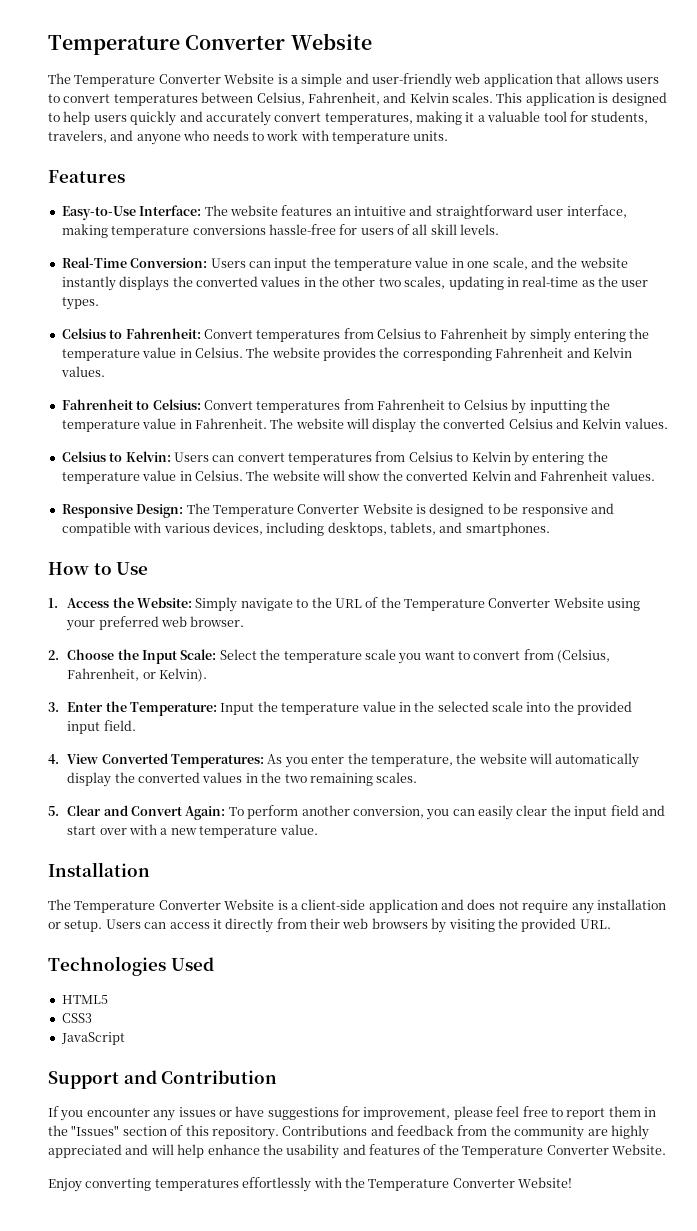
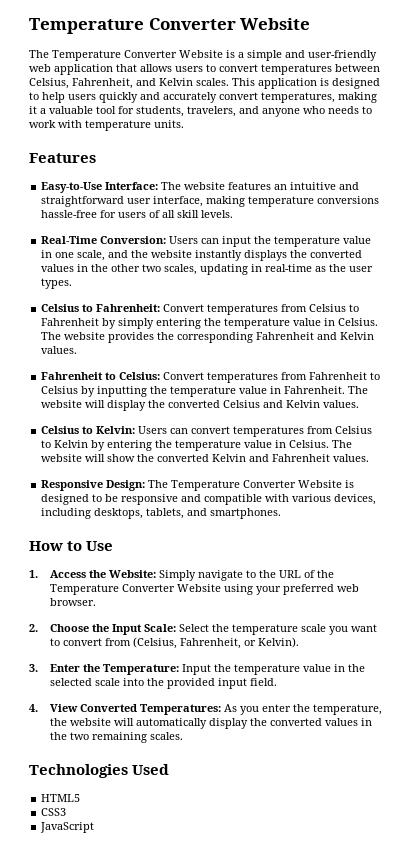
- 5. Clear and Convert Again: To perform another conversion, you can easily clear the input field and start over with a new temperature value.
- Installation
- The Temperature Converter Website is a client-side application and does not require any installation or setup. Users can access it directly from their web browsers by visiting the provided URL.
- Support and Contribution
- If you encounter any issues or have suggestions for improvement, please feel free to report them in the "Issues" section of this repository. Contributions and feedback from the community are highly appreciated and will help enhance the usability and features of the Temperature Converter Website.
- Enjoy converting temperatures effortlessly with the Temperature Converter Website!

